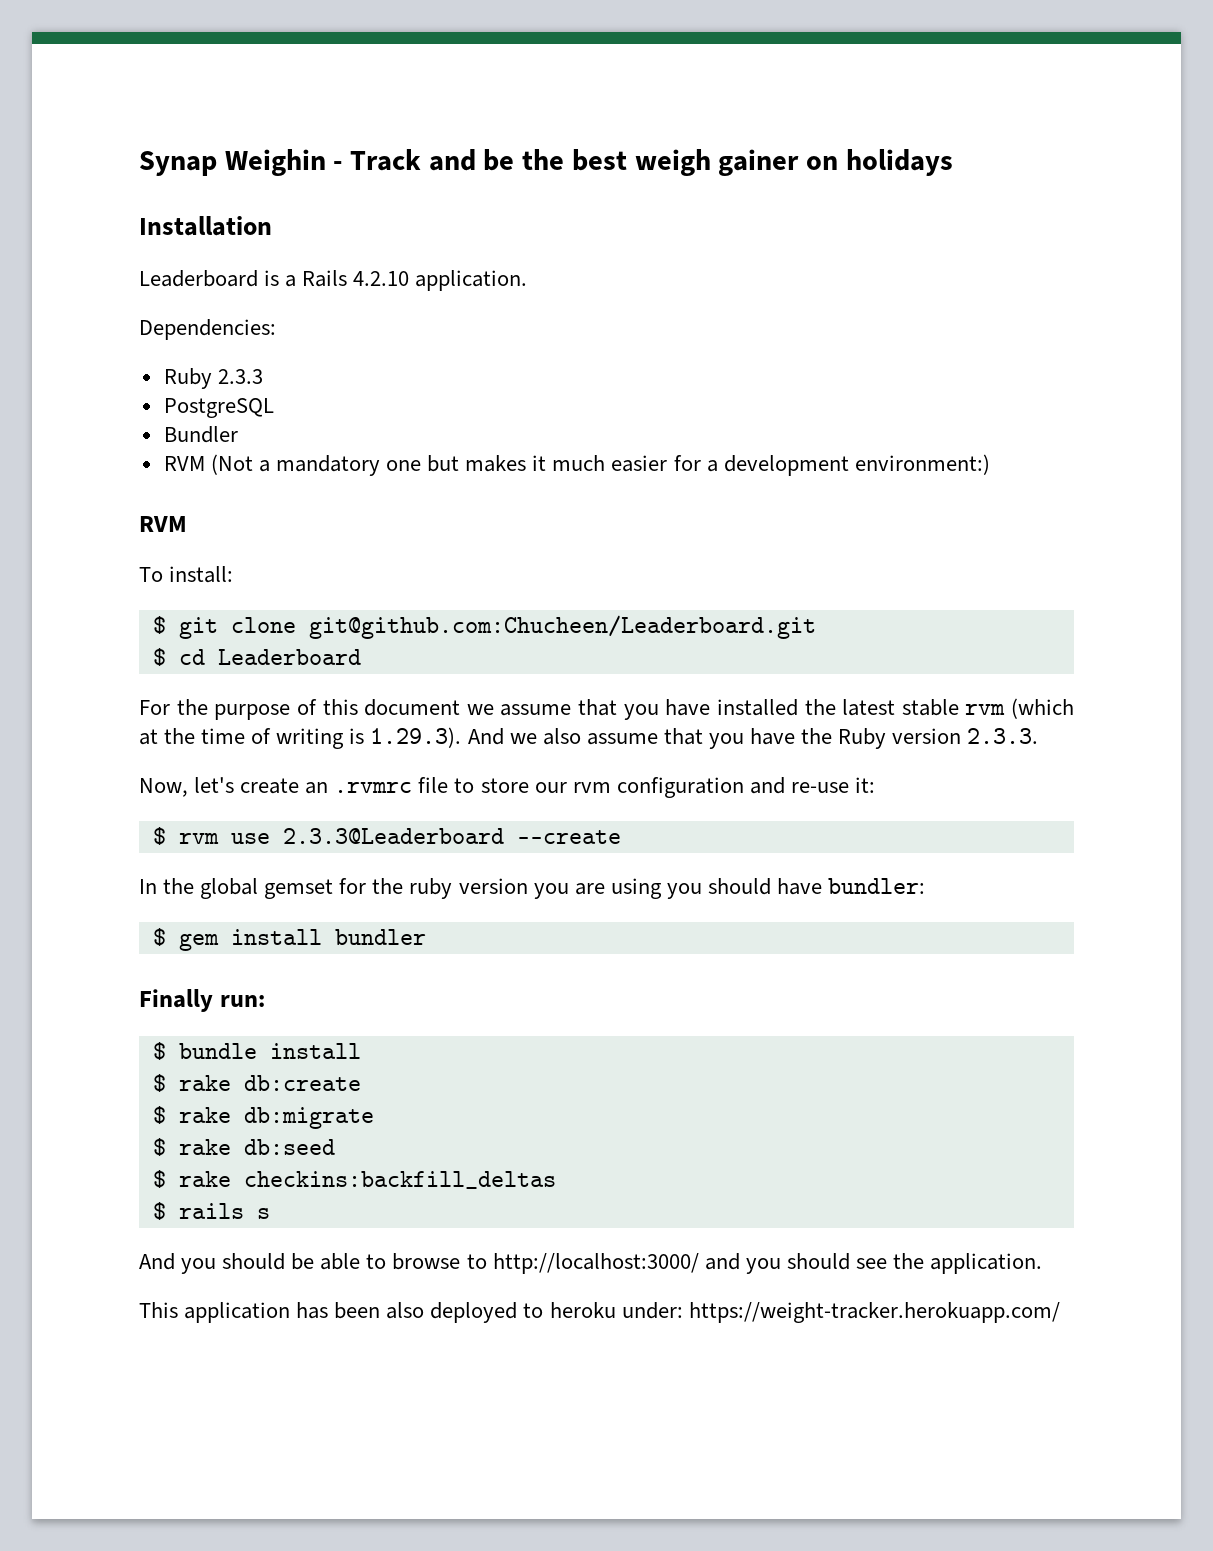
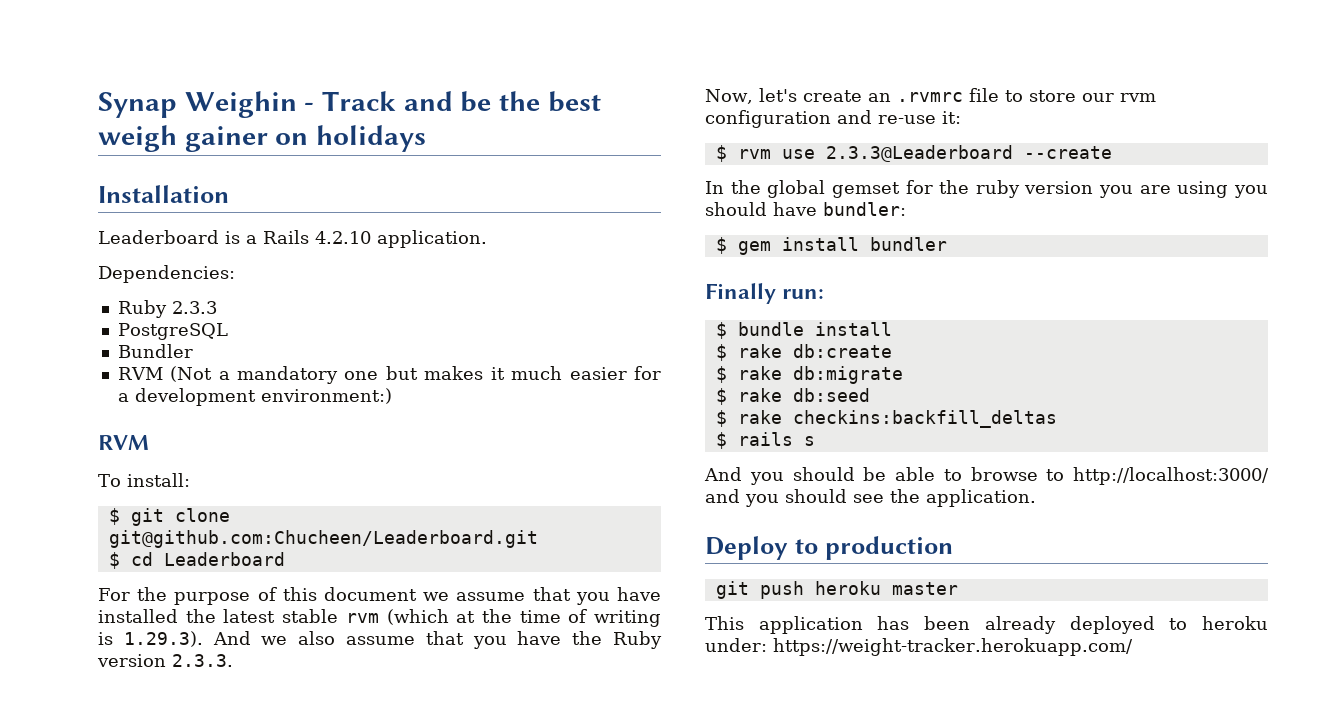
+ Deploy to production
+ git push heroku master
- This application has been also deployed to heroku under: https://weight-tracker.herokuapp.com/
+ This application has been already deployed to heroku under: https://weight-tracker.herokuapp.com/

